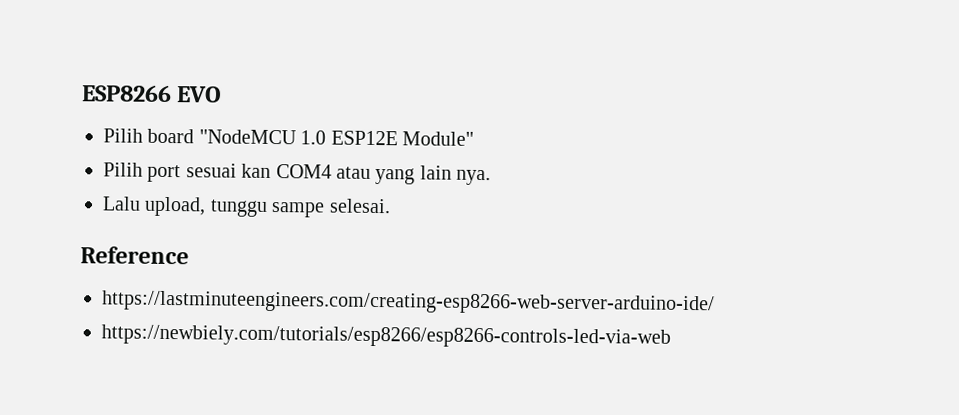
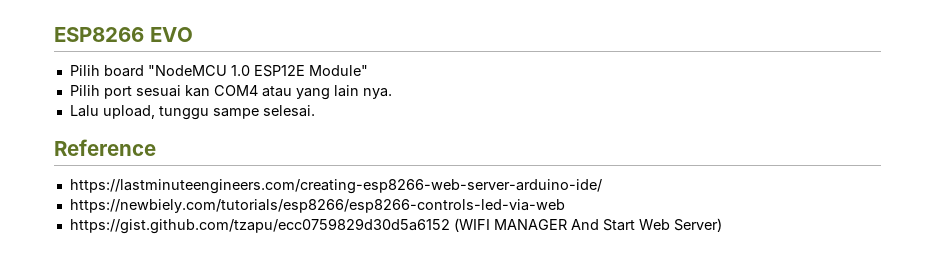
+ https://gist.github.com/tzapu/ecc0759829d30d5a6152 (WIFI MANAGER And Start Web Server)

